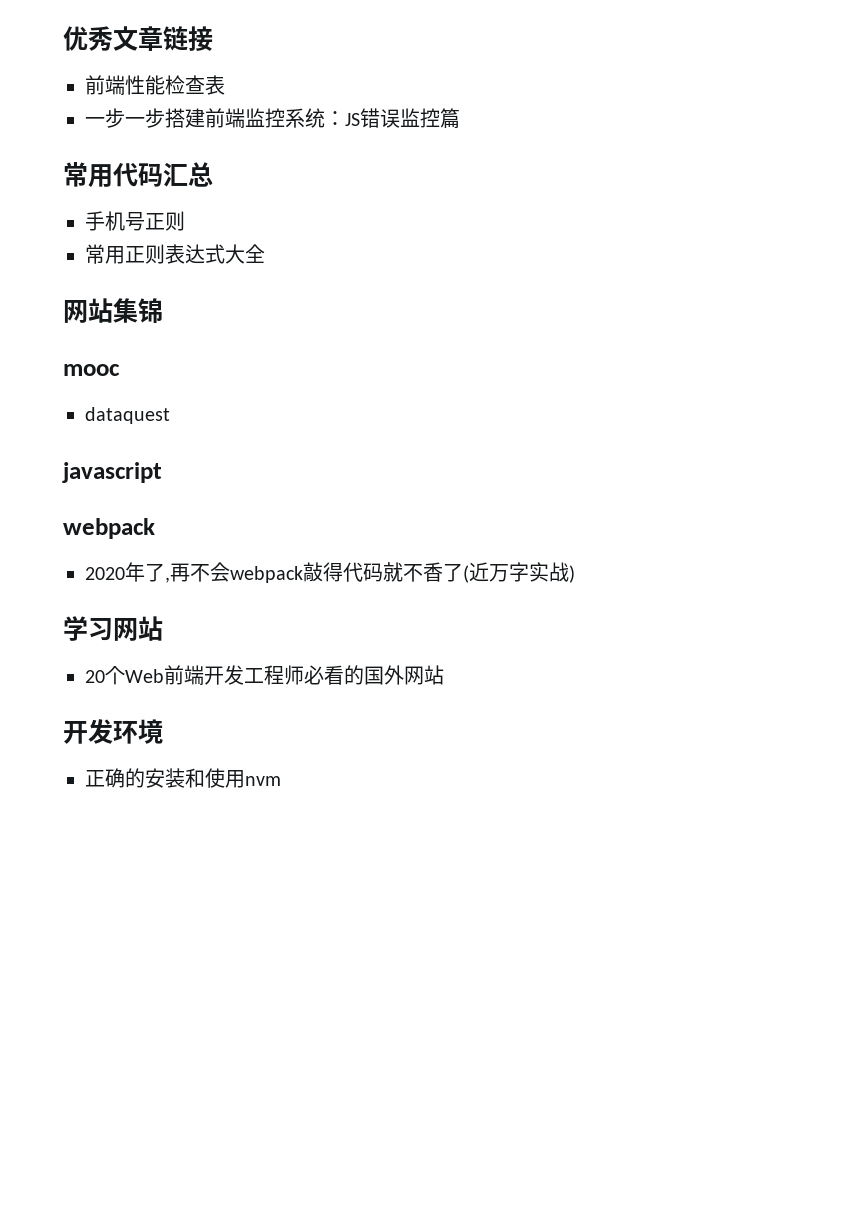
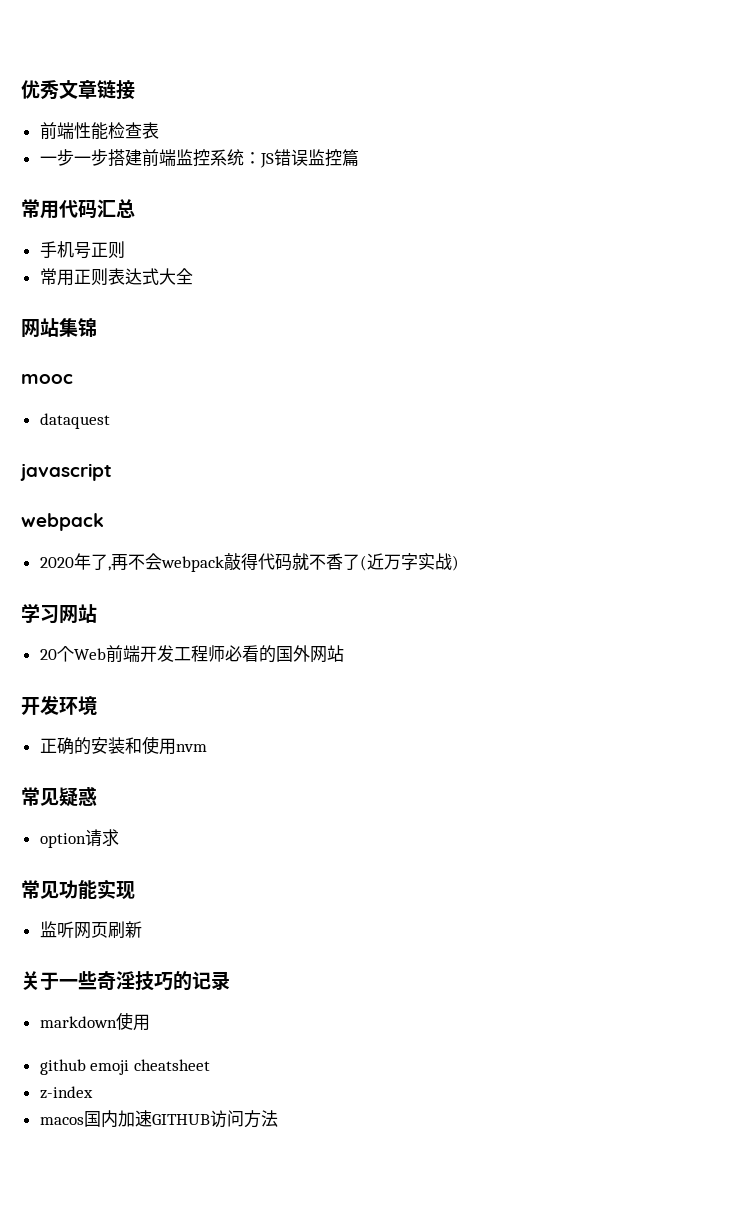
+ 常见疑惑
+ option请求
+ 常见功能实现
+ 监听网页刷新
+ 关于一些奇淫技巧的记录
+ markdown使用
+ github emoji cheatsheet
+ z-index
+ macos国内加速GITHUB访问方法

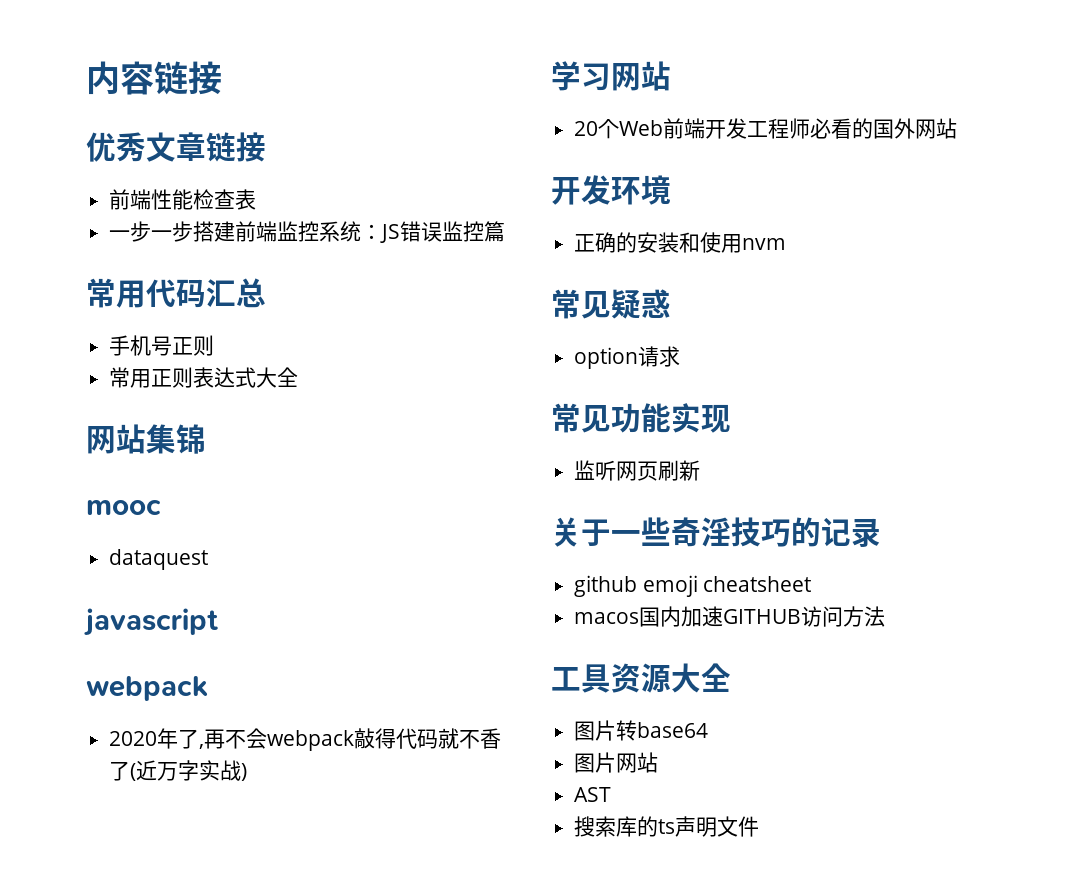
+ 内容链接
- markdown使用
- z-index
+ 工具资源大全
+ 图片转base64
+ 图片网站
+ AST
+ 搜索库的ts声明文件

